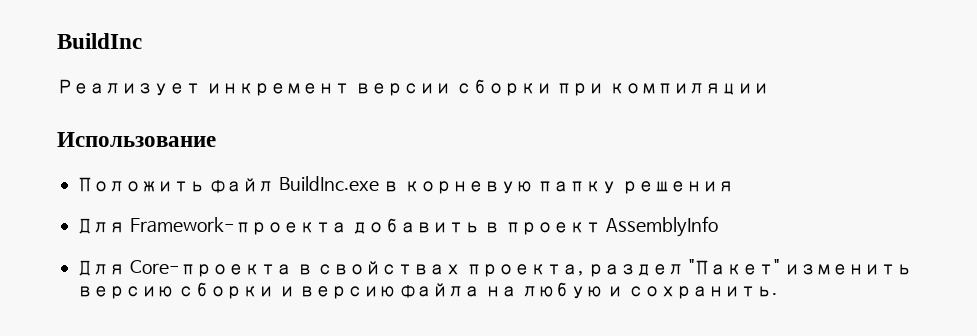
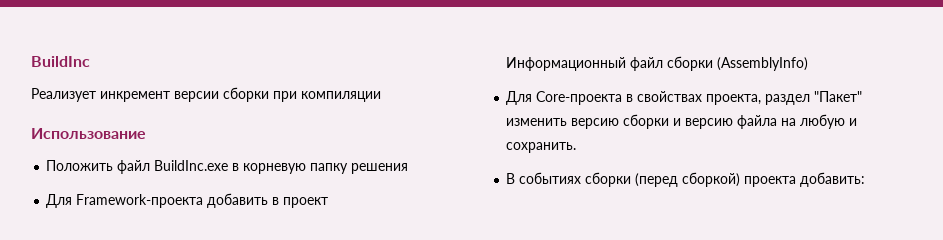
- Для Framework-проекта добавить в проект AssemblyInfo
+ Для Framework-проекта добавить в проект Информационный файл сборки (AssemblyInfo)
+ В событиях сборки (перед сборкой) проекта добавить:

